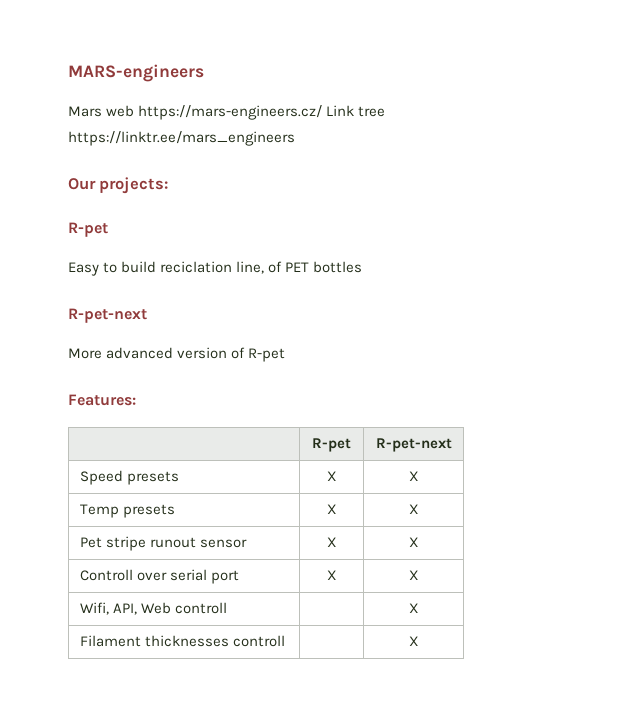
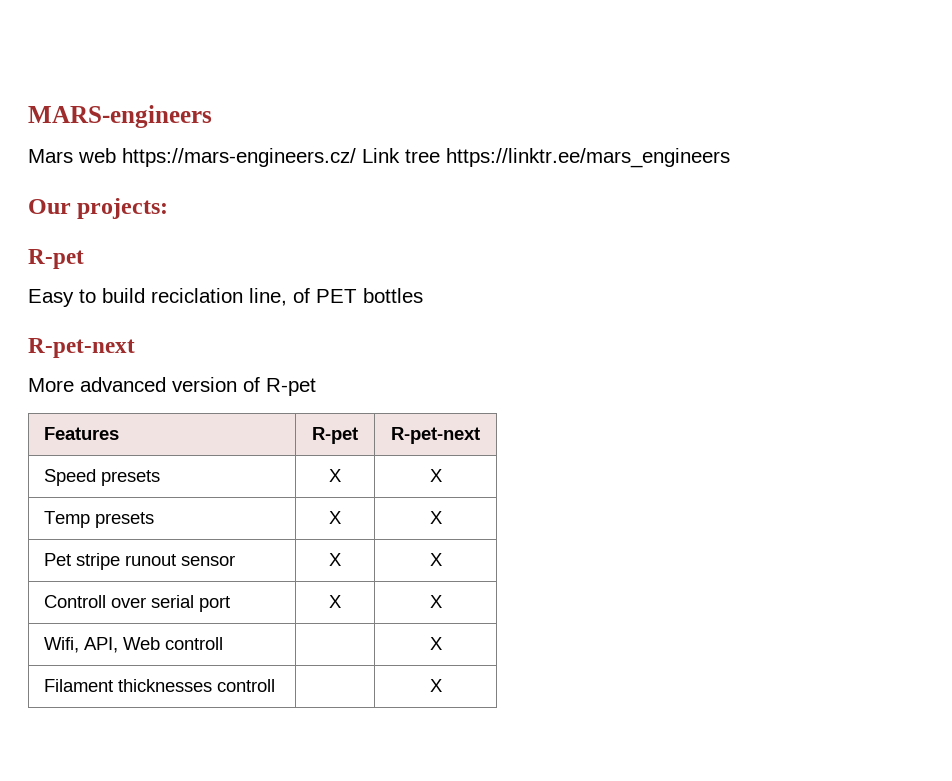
- Features:
- | R-pet | R-pet-next
+ Features | R-pet | R-pet-next

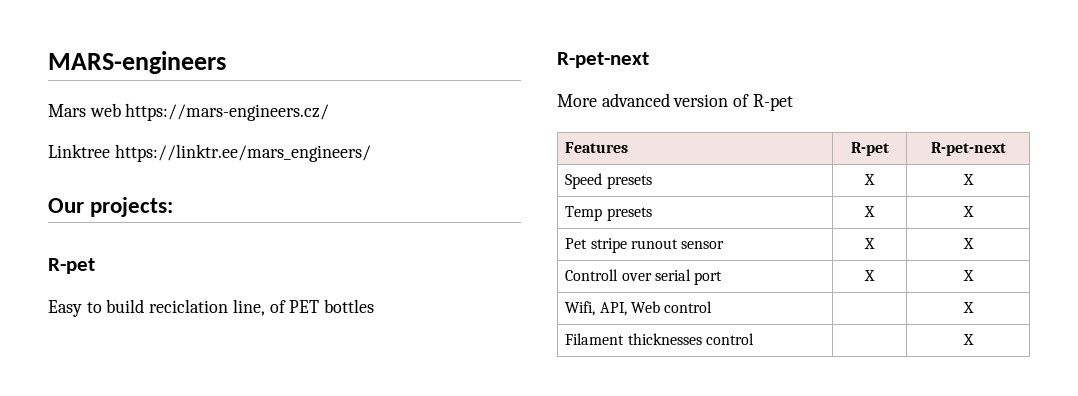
- Mars web https://mars-engineers.cz/ Link tree https://linktr.ee/mars_engineers
+ Mars web https://mars-engineers.cz/
+ Linktree https://linktr.ee/mars_engineers/
- Wifi, API, Web controll | | X
+ Wifi, API, Web control | | X
- Filament thicknesses controll | | X
+ Filament thicknesses control | | X

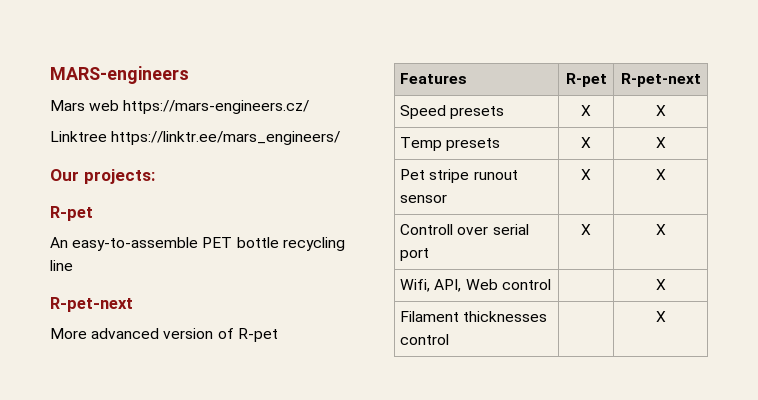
- Easy to build reciclation line, of PET bottles
+ An easy-to-assemble PET bottle recycling line

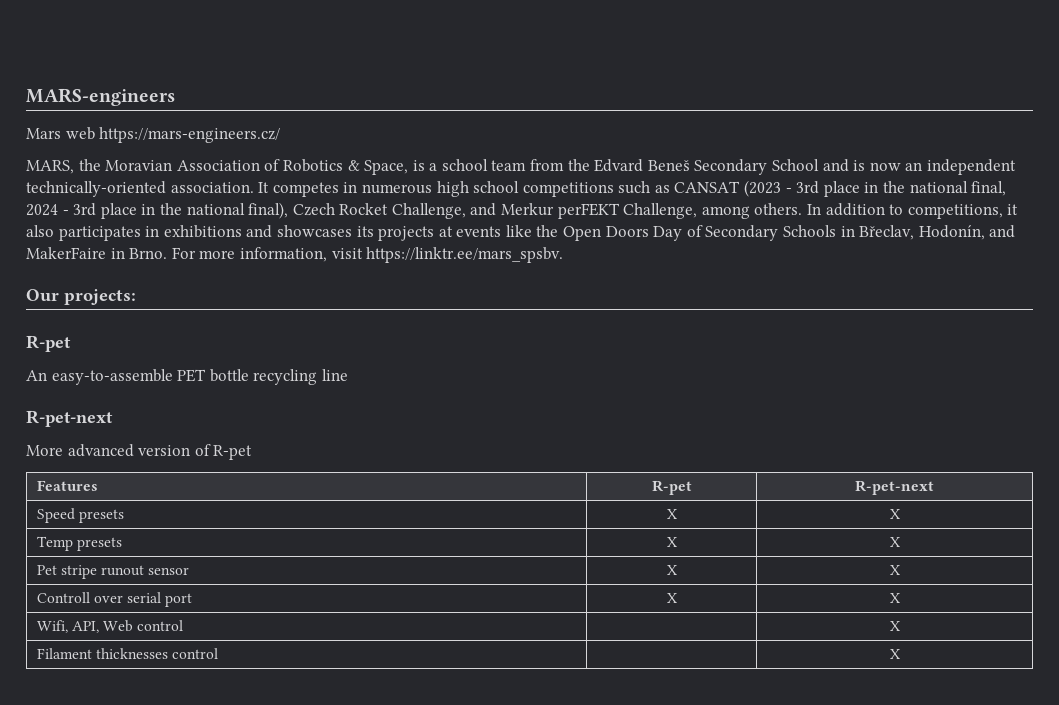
- Linktree https://linktr.ee/mars_engineers/
+ MARS, the Moravian Association of Robotics & Space, is a school team from the Edvard Beneš Secondary School and is now an independent technically-oriented association. It competes in numerous high school competitions such as CANSAT (2023 - 3rd place in the national final, 2024 - 3rd place in the national final), Czech Rocket Challenge, and Merkur perFEKT Challenge, among others. In addition to competitions, it also participates in exhibitions and showcases its projects at events like the Open Doors Day of Secondary Schools in Břeclav, Hodonín, and MakerFaire in Brno. For more information, visit https://linktr.ee/mars_spsbv.

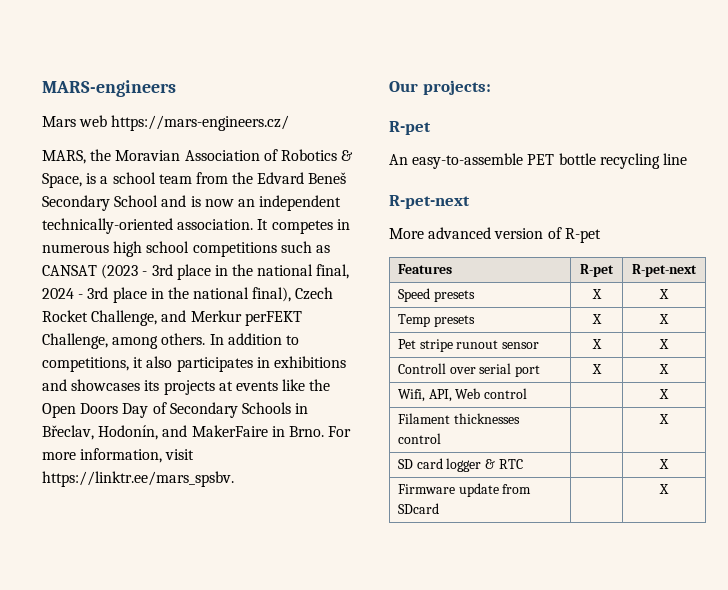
+ SD card logger & RTC | | X
+ Firmware update from SDcard | | X

